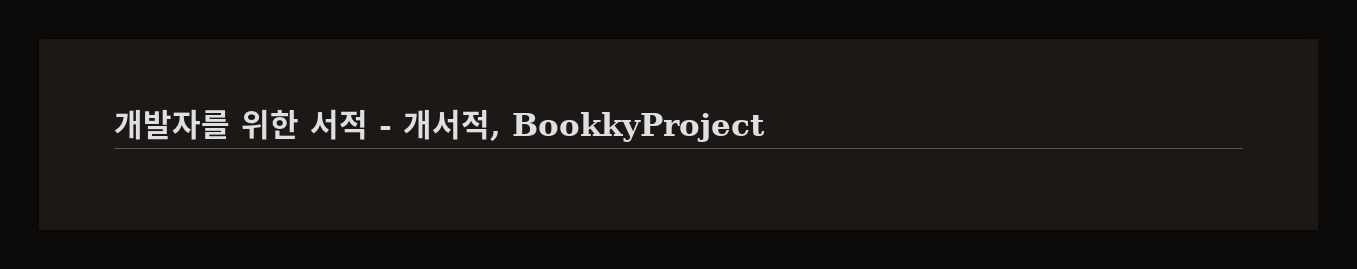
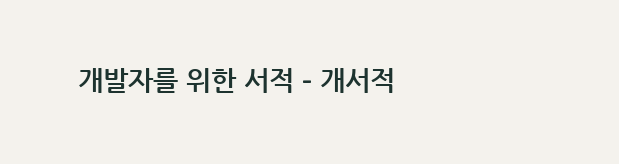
- 개발자를 위한 서적 - 개서적, BookkyProject
+ 개발자를 위한 서적 - 개서적

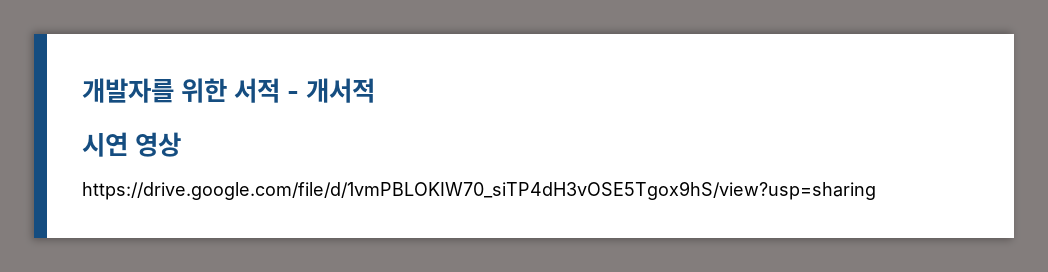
+ 시연 영상
+ https://drive.google.com/file/d/1vmPBLOKIW70_siTP4dH3vOSE5Tgox9hS/view?usp=sharing

